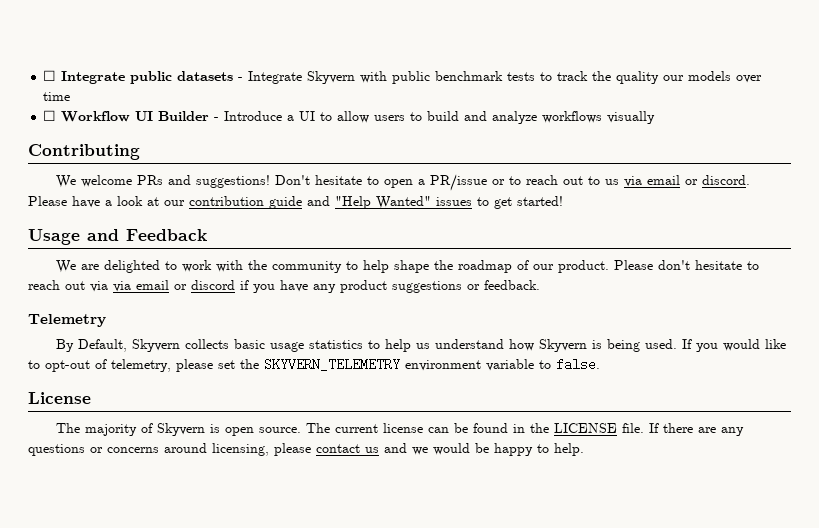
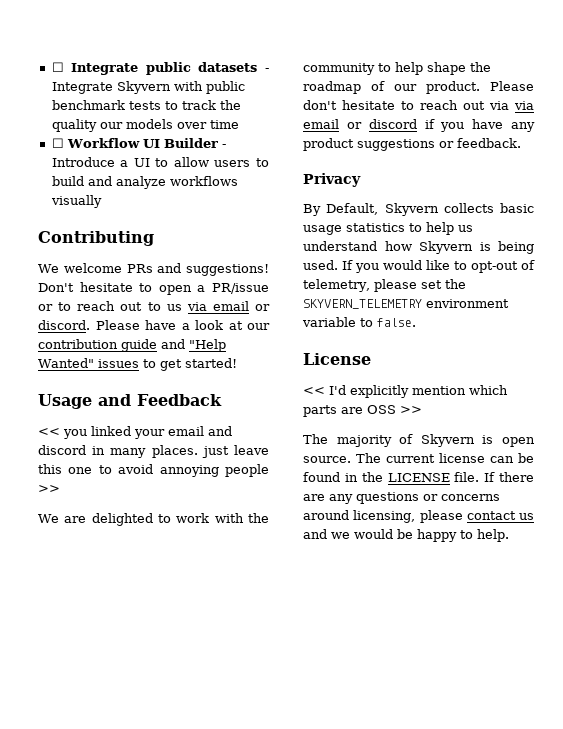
+ << you linked your email and discord in many places. just leave this one to avoid annoying people >>
- Telemetry
+ Privacy
+ << I'd explicitly mention which parts are OSS >>

